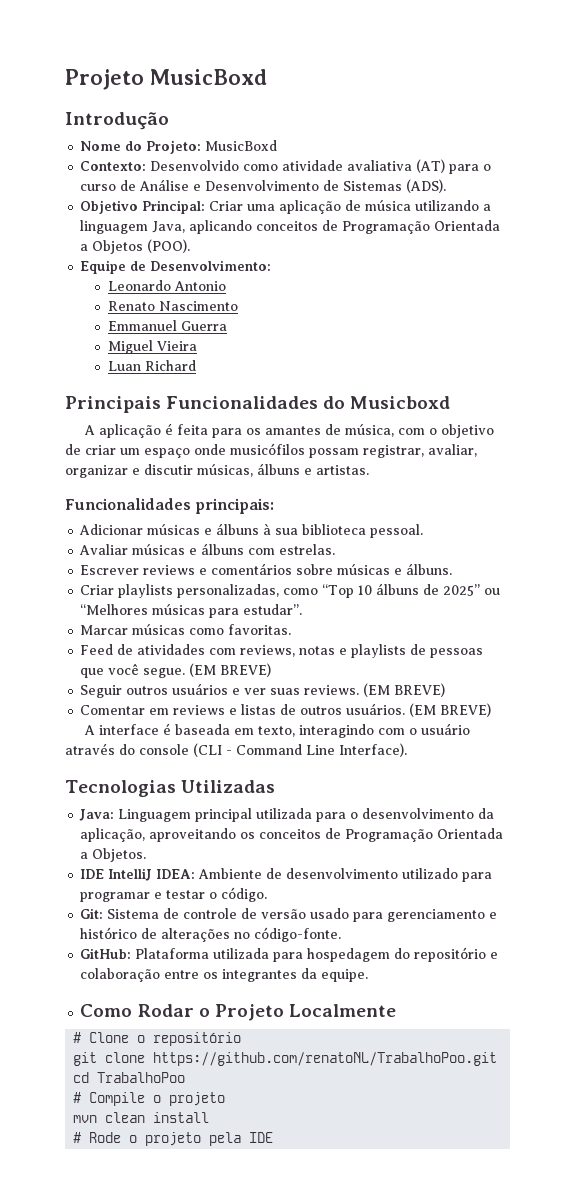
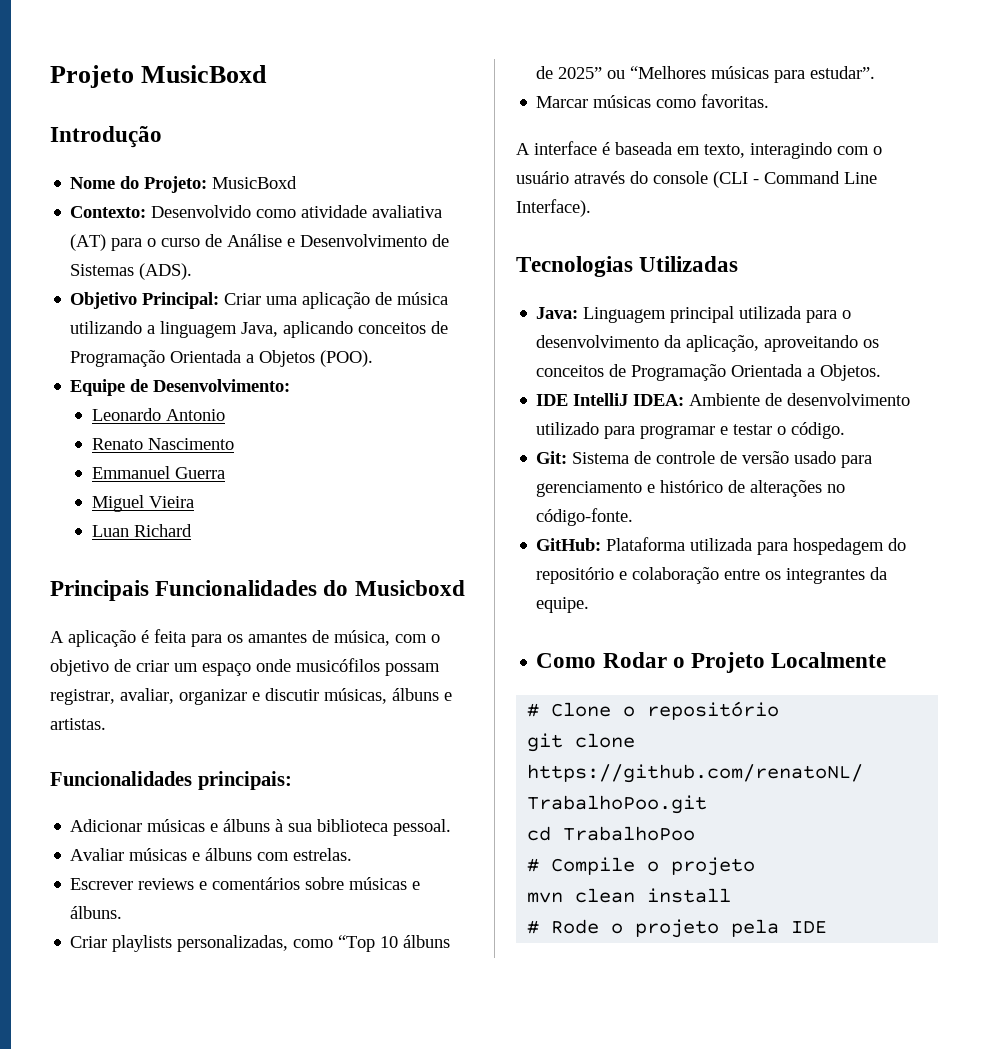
- Feed de atividades com reviews, notas e playlists de pessoas que você segue. (EM BREVE)
- Seguir outros usuários e ver suas reviews. (EM BREVE)
- Comentar em reviews e listas de outros usuários. (EM BREVE)

